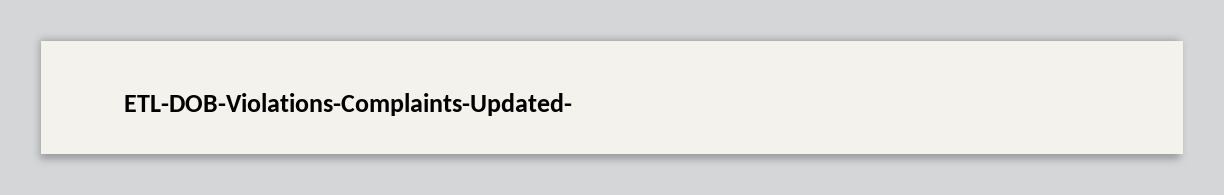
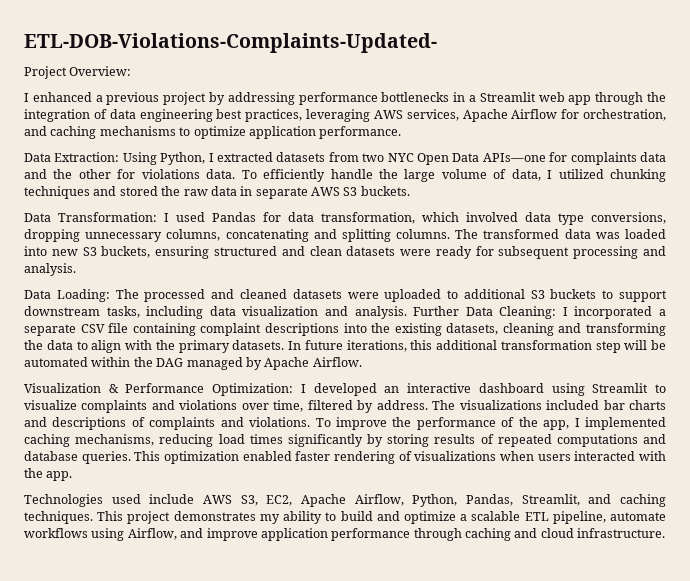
+ Project Overview:
+ I enhanced a previous project by addressing performance bottlenecks in a Streamlit web app through the integration of data engineering best practices, leveraging AWS services, Apache Airflow for orchestration, and caching mechanisms to optimize application performance.
+ Data Extraction: Using Python, I extracted datasets from two NYC Open Data APIs—one for complaints data and the other for violations data. To efficiently handle the large volume of data, I utilized chunking techniques and stored the raw data in separate AWS S3 buckets.
+ Data Transformation: I used Pandas for data transformation, which involved data type conversions, dropping unnecessary columns, concatenating and splitting columns. The transformed data was loaded into new S3 buckets, ensuring structured and clean datasets were ready for subsequent processing and analysis.
+ Data Loading: The processed and cleaned datasets were uploaded to additional S3 buckets to support downstream tasks, including data visualization and analysis. Further Data Cleaning: I incorporated a separate CSV file containing complaint descriptions into the existing datasets, cleaning and transforming the data to align with the primary datasets. In future iterations, this additional transformation step will be automated within the DAG managed by Apache Airflow.
+ Visualization & Performance Optimization: I developed an interactive dashboard using Streamlit to visualize complaints and violations over time, filtered by address. The visualizations included bar charts and descriptions of complaints and violations. To improve the performance of the app, I implemented caching mechanisms, reducing load times significantly by storing results of repeated computations and database queries. This optimization enabled faster rendering of visualizations when users interacted with the app.
+ Technologies used include AWS S3, EC2, Apache Airflow, Python, Pandas, Streamlit, and caching techniques. This project demonstrates my ability to build and optimize a scalable ETL pipeline, automate workflows using Airflow, and improve application performance through caching and cloud infrastructure.

